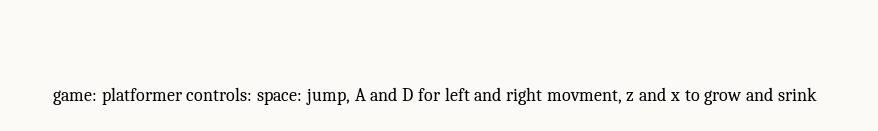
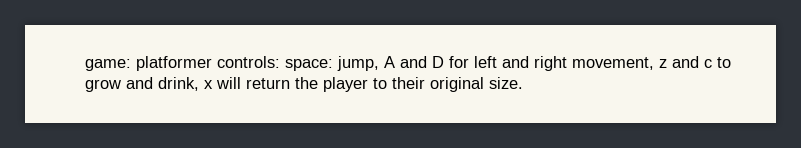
- game: platformer controls: space: jump, A and D for left and right movment, z and x to grow and srink
+ game: platformer controls: space: jump, A and D for left and right movement, z and c to grow and drink, x will return the player to their original size.

